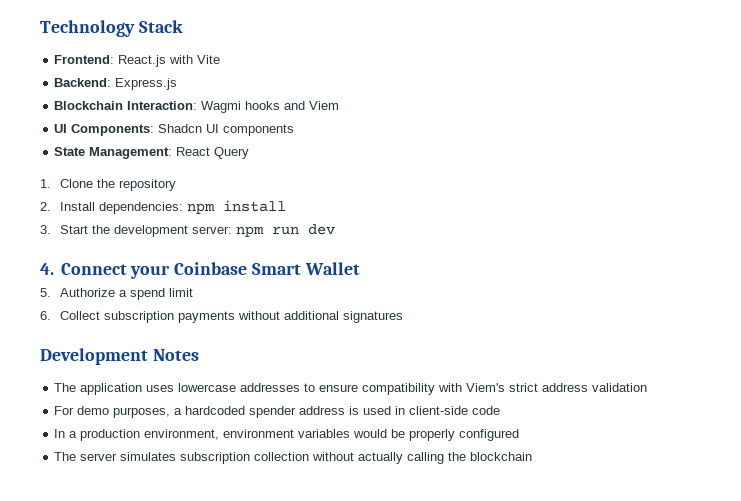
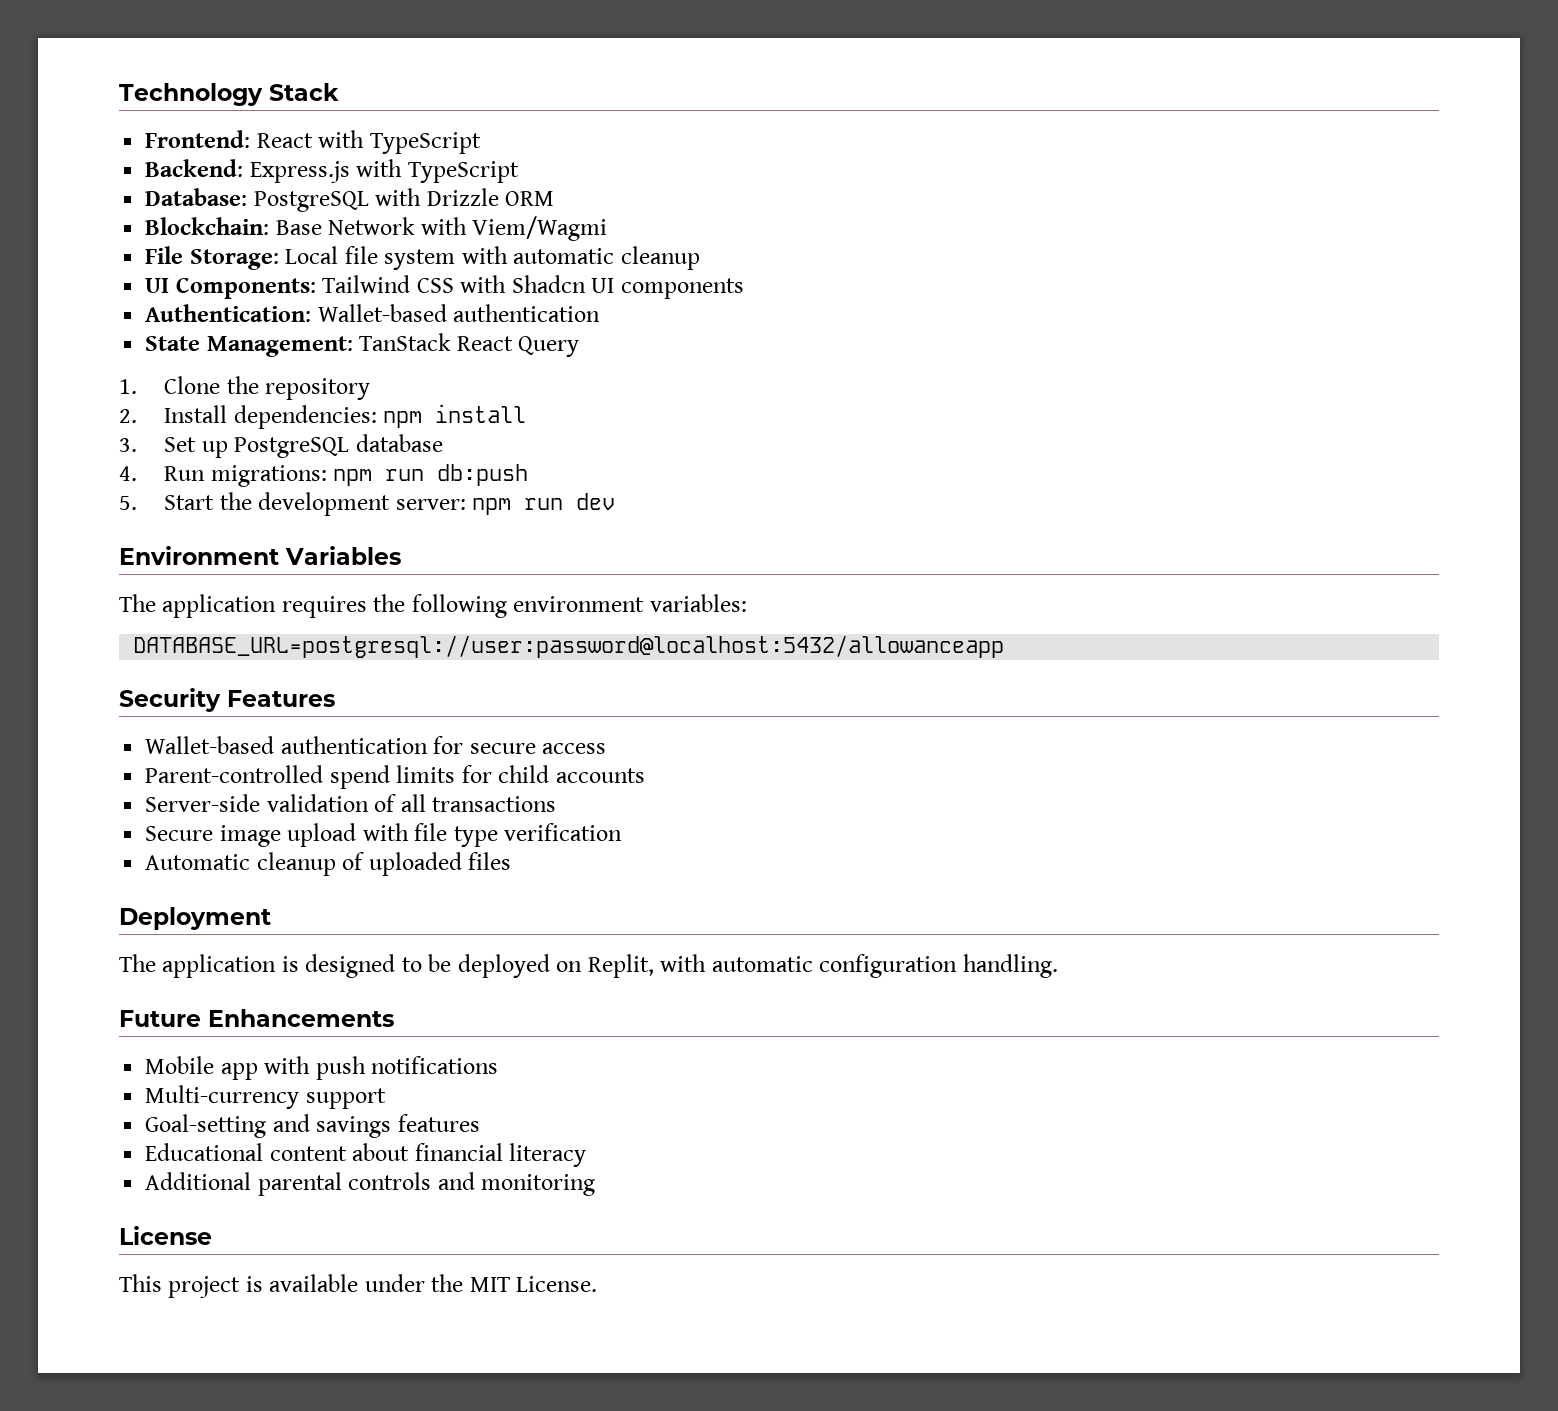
- Frontend: React.js with Vite
+ Frontend: React with TypeScript
- Backend: Express.js
- Blockchain Interaction: Wagmi hooks and Viem
+ Backend: Express.js with TypeScript
+ Database: PostgreSQL with Drizzle ORM
+ Blockchain: Base Network with Viem/Wagmi
+ File Storage: Local file system with automatic cleanup
- UI Components: Shadcn UI components
+ UI Components: Tailwind CSS with Shadcn UI components
+ Authentication: Wallet-based authentication
- State Management: React Query
+ State Management: TanStack React Query
- 3. Start the development server: npm run dev
+ 3. Set up PostgreSQL database
+ 4. Run migrations: npm run db:push
+ 5. Start the development server: npm run dev
- 4. Connect your Coinbase Smart Wallet
- 5. Authorize a spend limit
- 6. Collect subscription payments without additional signatures
- Development Notes
- The application uses lowercase addresses to ensure compatibility with Viem's strict address validation
- For demo purposes, a hardcoded spender address is used in client-side code
- In a production environment, environment variables would be properly configured
- The server simulates subscription collection without actually calling the blockchain
+ Environment Variables
+ The application requires the following environment variables:
+ DATABASE_URL=postgresql://user:password@localhost:5432/allowanceapp
+ Security Features
+ Wallet-based authentication for secure access
+ Parent-controlled spend limits for child accounts
+ Server-side validation of all transactions
+ Secure image upload with file type verification
+ Automatic cleanup of uploaded files
+ Deployment
+ The application is designed to be deployed on Replit, with automatic configuration handling.
+ Future Enhancements
+ Mobile app with push notifications
+ Multi-currency support
+ Goal-setting and savings features
+ Educational content about financial literacy
+ Additional parental controls and monitoring
+ License
+ This project is available under the MIT License.

